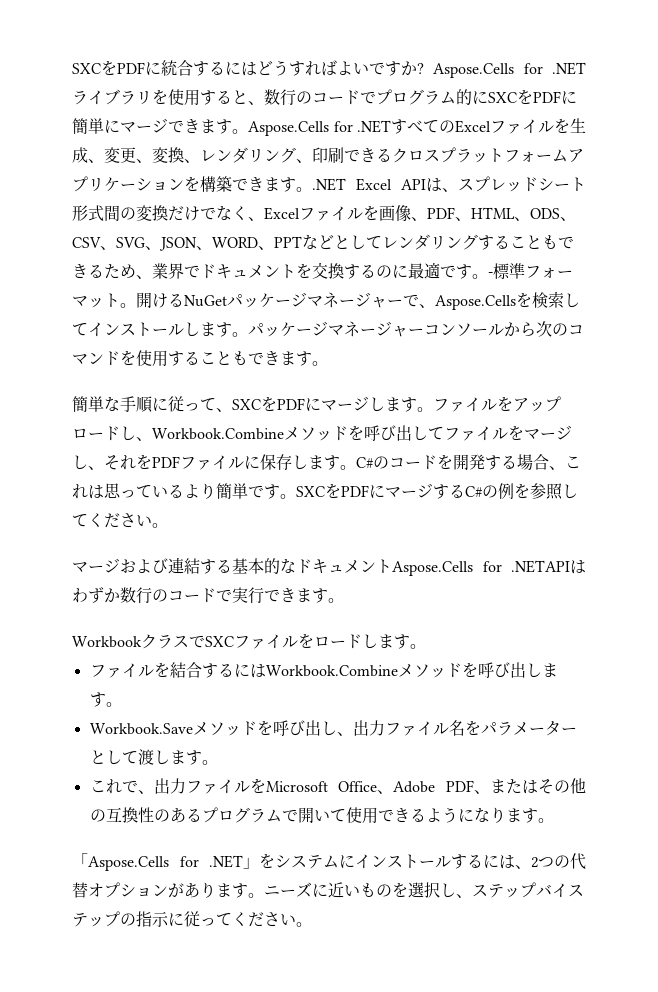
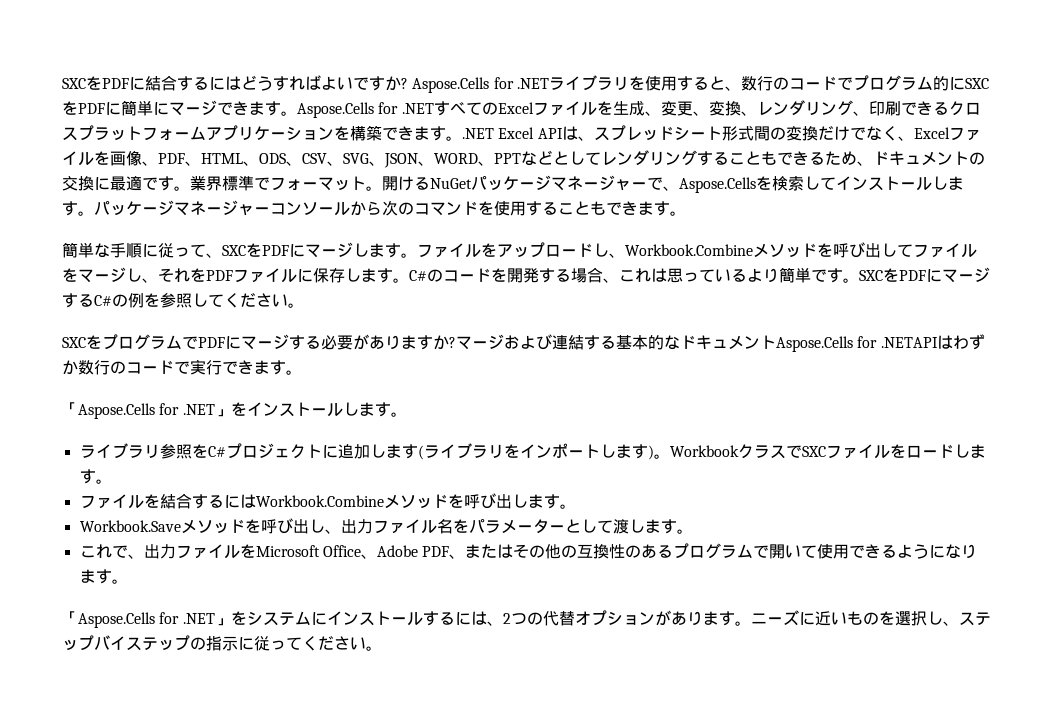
- SXCをPDFに統合するにはどうすればよいですか?
+ SXCをPDFに結合するにはどうすればよいですか?
- Aspose.Cells for .NETすべてのExcelファイルを生成、変更、変換、レンダリング、印刷できるクロスプラットフォームアプリケーションを構築できます。.NET Excel APIは、スプレッドシート形式間の変換だけでなく、Excelファイルを画像、PDF、HTML、ODS、CSV、SVG、JSON、WORD、PPTなどとしてレンダリングすることもできるため、業界でドキュメントを交換するのに最適です。
+ Aspose.Cells for .NETすべてのExcelファイルを生成、変更、変換、レンダリング、印刷できるクロスプラットフォームアプリケーションを構築できます。.NET Excel APIは、スプレッドシート形式間の変換だけでなく、Excelファイルを画像、PDF、HTML、ODS、CSV、SVG、JSON、WORD、PPTなどとしてレンダリングすることもできるため、ドキュメントの交換に最適です。
- -標準フォーマット。
+ 業界標準でフォーマット。
+ SXCをプログラムでPDFにマージする必要がありますか?
+ 「Aspose.Cells for .NET」をインストールします。
+ ライブラリ参照をC#プロジェクトに追加します(ライブラリをインポートします)。

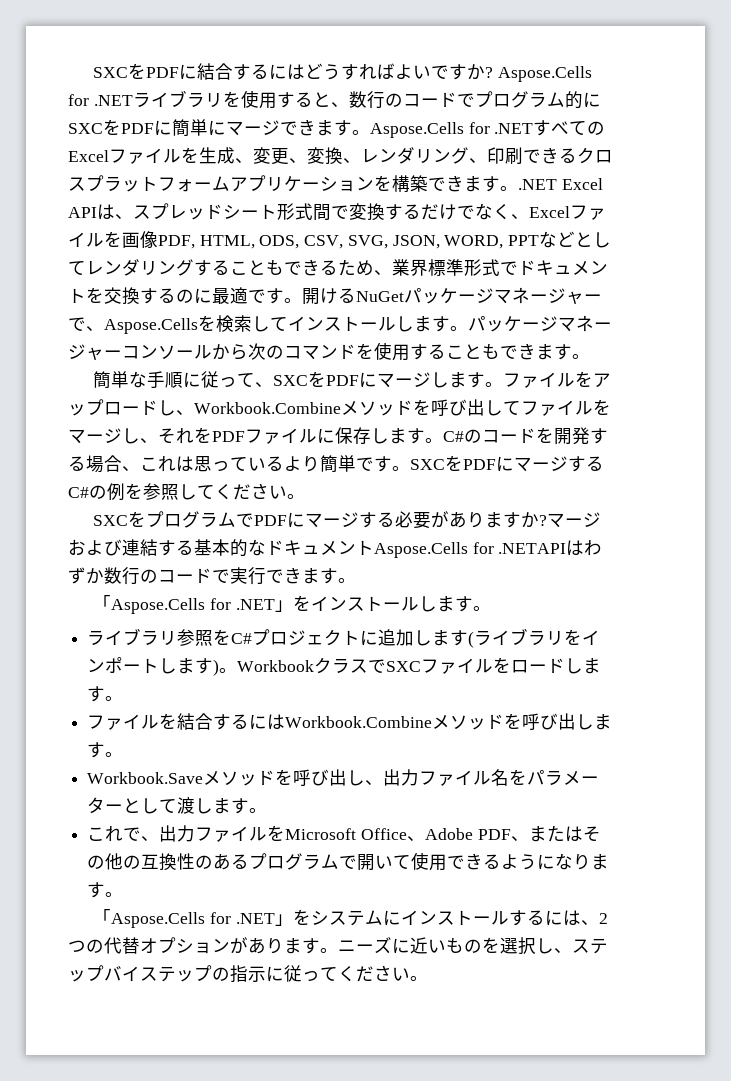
- Aspose.Cells for .NETすべてのExcelファイルを生成、変更、変換、レンダリング、印刷できるクロスプラットフォームアプリケーションを構築できます。.NET Excel APIは、スプレッドシート形式間の変換だけでなく、Excelファイルを画像、PDF、HTML、ODS、CSV、SVG、JSON、WORD、PPTなどとしてレンダリングすることもできるため、ドキュメントの交換に最適です。業界標準でフォーマット。
+ Aspose.Cells for .NETすべてのExcelファイルを生成、変更、変換、レンダリング、印刷できるクロスプラットフォームアプリケーションを構築できます。.NET Excel APIは、スプレッドシート形式間で変換するだけでなく、Excelファイルを画像PDF, HTML, ODS, CSV, SVG, JSON, WORD, PPTなどとしてレンダリングすることもできるため、業界標準形式でドキュメントを交換するのに最適です。

